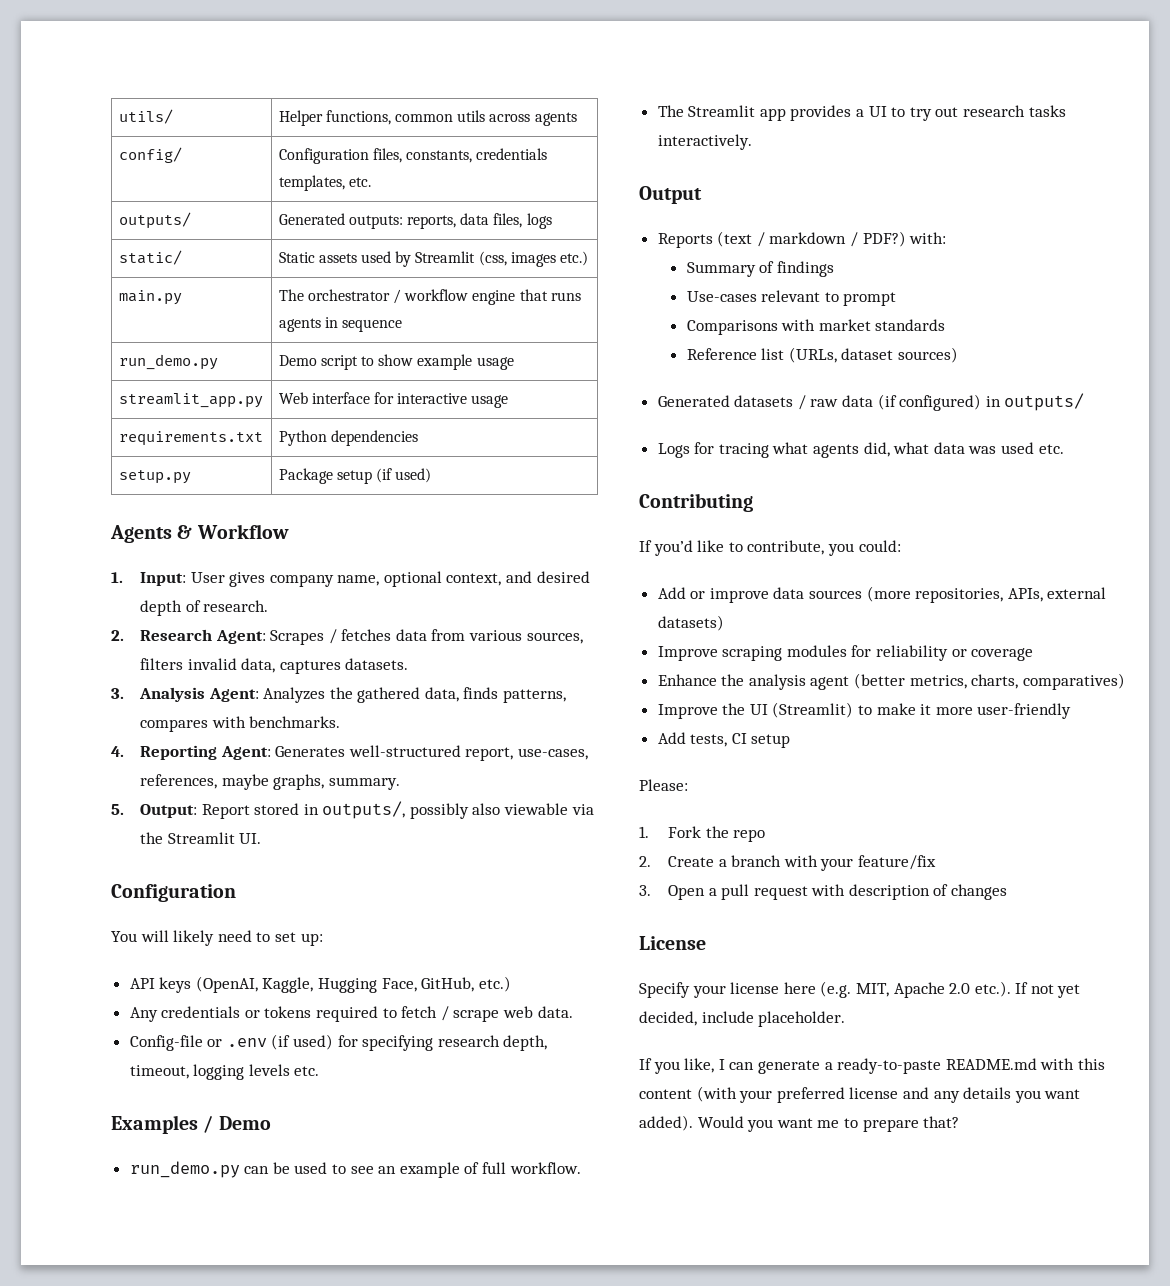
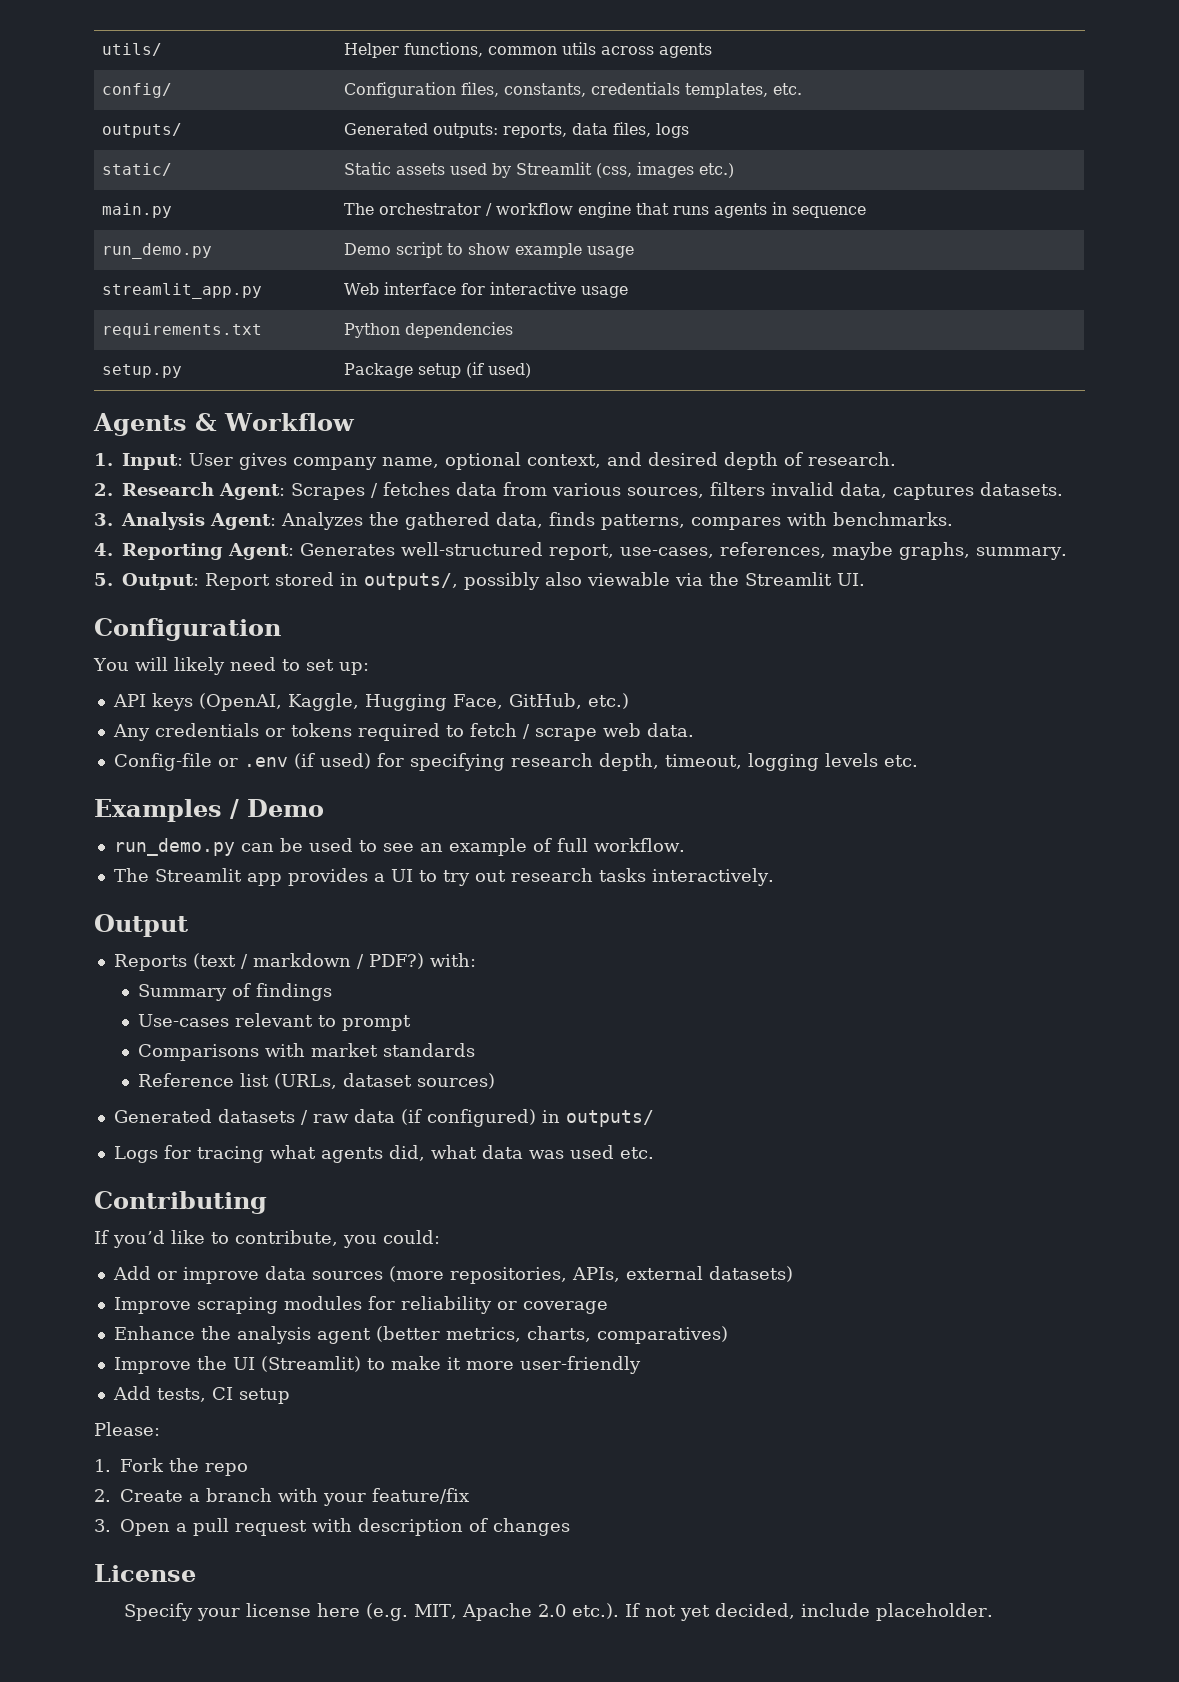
- If you like, I can generate a ready-to-paste README.md with this content (with your preferred license and any details you want added). Would you want me to prepare that?

